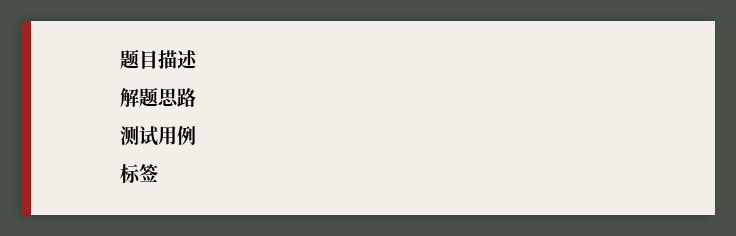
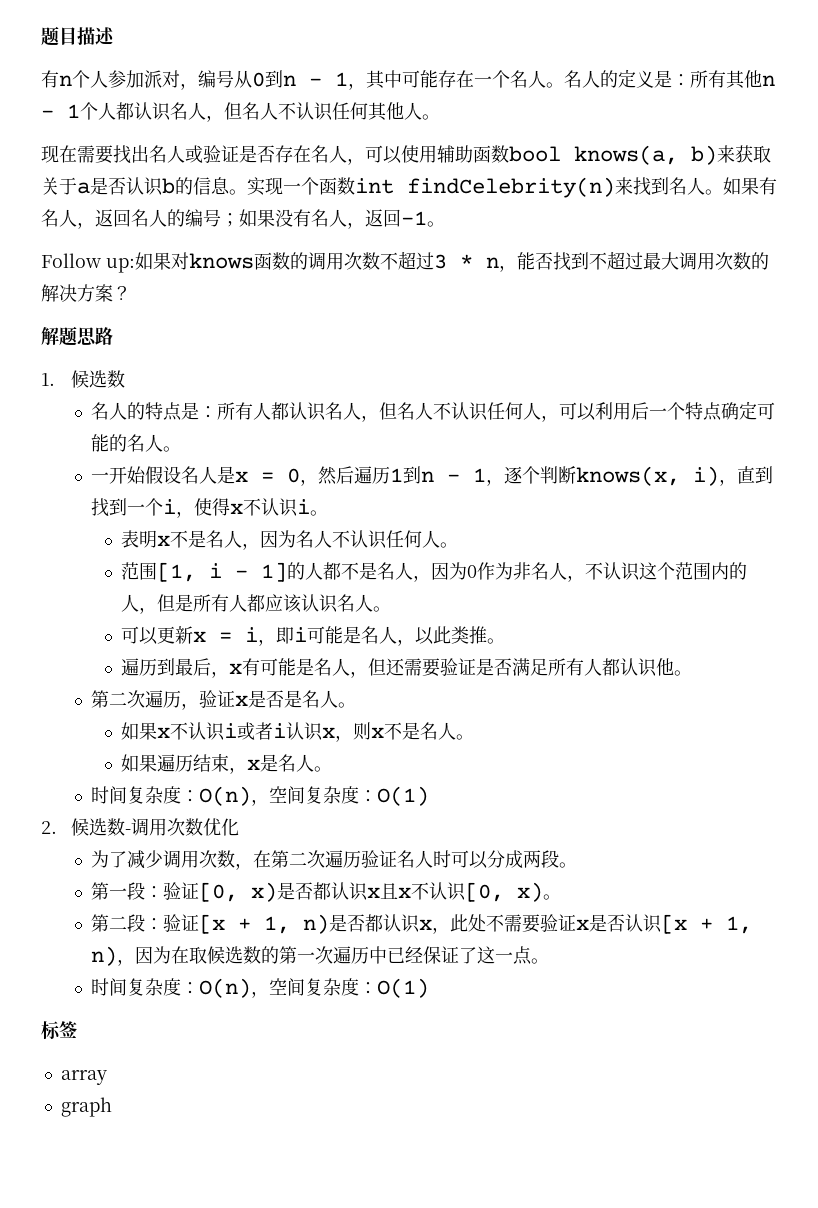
+ 有n个人参加派对，编号从0到n - 1，其中可能存在一个名人。名人的定义是：所有其他n - 1个人都认识名人，但名人不认识任何其他人。
+ 现在需要找出名人或验证是否存在名人，可以使用辅助函数bool knows(a, b)来获取关于a是否认识b的信息。实现一个函数int findCelebrity(n)来找到名人。如果有名人，返回名人的编号；如果没有名人，返回-1。
+ Follow up:如果对knows函数的调用次数不超过3 * n，能否找到不超过最大调用次数的解决方案？
  解题思路
- 测试用例
+ 1.候选数
+ 名人的特点是：所有人都认识名人，但名人不认识任何人，可以利用后一个特点确定可能的名人。
+ 一开始假设名人是x = 0，然后遍历1到n - 1，逐个判断knows(x, i)，直到找到一个i，使得x不认识i。
+ 表明x不是名人，因为名人不认识任何人。
+ 范围[1, i - 1]的人都不是名人，因为0作为非名人，不认识这个范围内的人，但是所有人都应该认识名人。
+ 可以更新x = i，即i可能是名人，以此类推。
+ 遍历到最后，x有可能是名人，但还需要验证是否满足所有人都认识他。
+ 第二次遍历，验证x是否是名人。
+ 如果x不认识i或者i认识x，则x不是名人。
+ 如果遍历结束，x是名人。
+ 时间复杂度：O(n)，空间复杂度：O(1)
+ 2.候选数-调用次数优化
+ 为了减少调用次数，在第二次遍历验证名人时可以分成两段。
+ 第一段：验证[0, x)是否都认识x且x不认识[0, x)。
+ 第二段：验证[x + 1, n)是否都认识x，此处不需要验证x是否认识[x + 1, n)，因为在取候选数的第一次遍历中已经保证了这一点。
+ 时间复杂度：O(n)，空间复杂度：O(1)
+ array
+ graph

